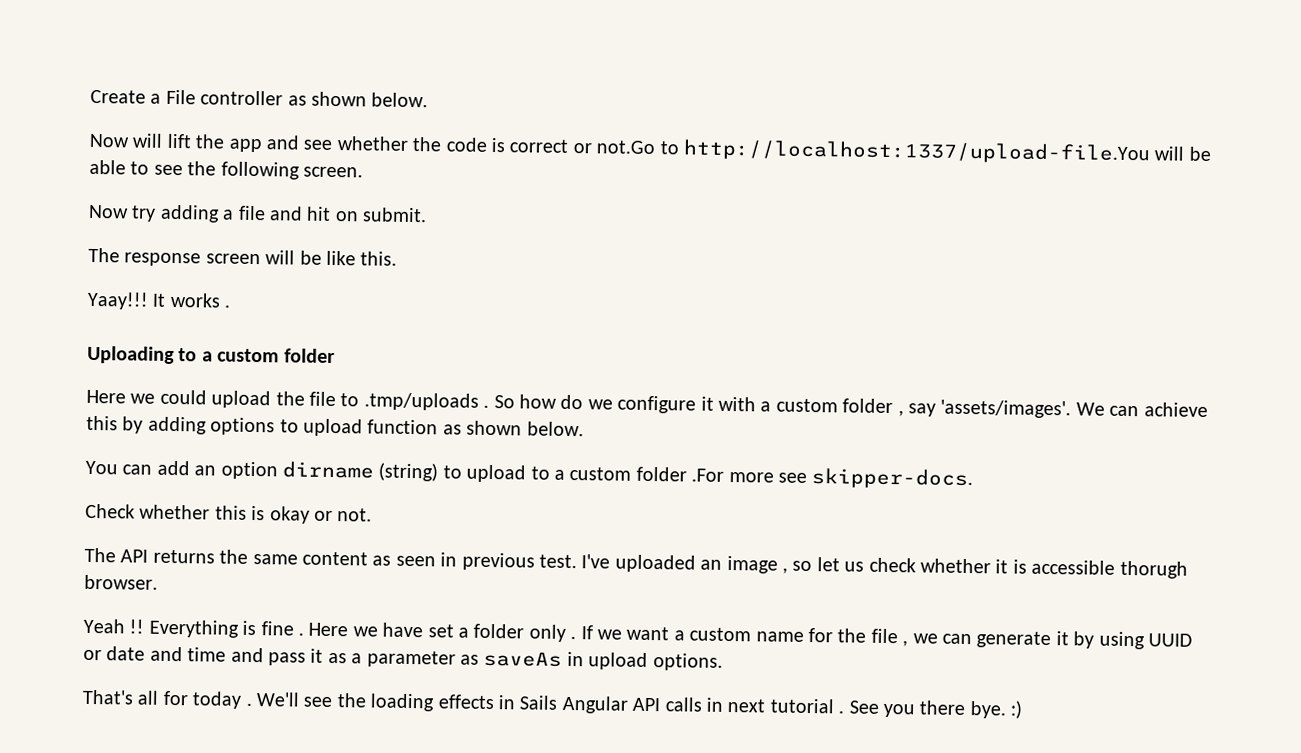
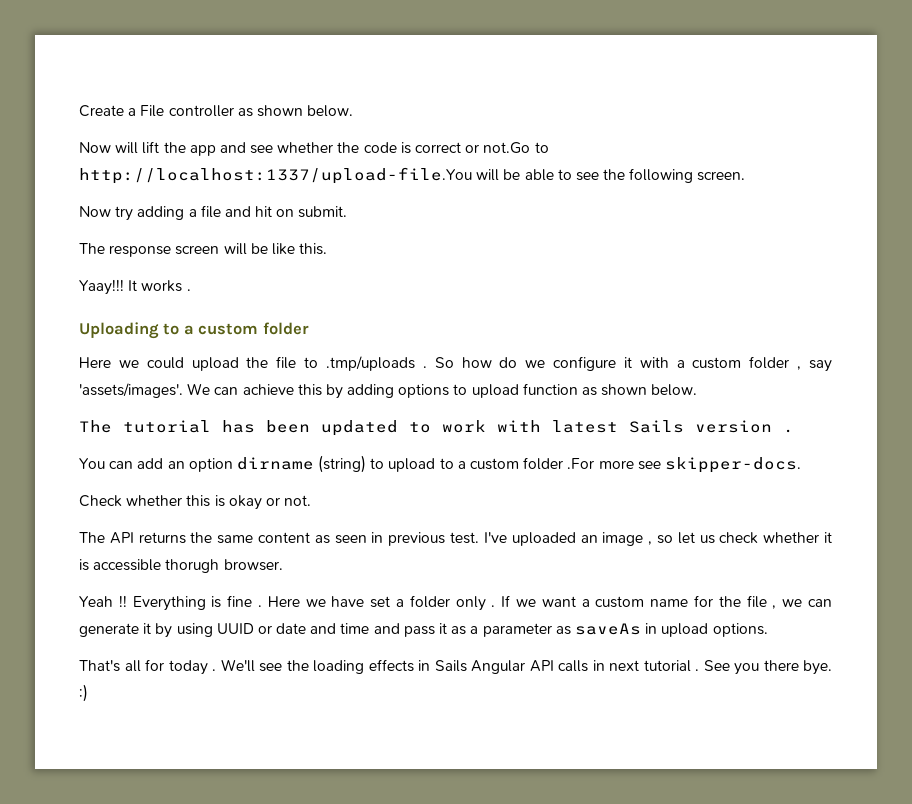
+ The tutorial has been updated to work with latest Sails version .

